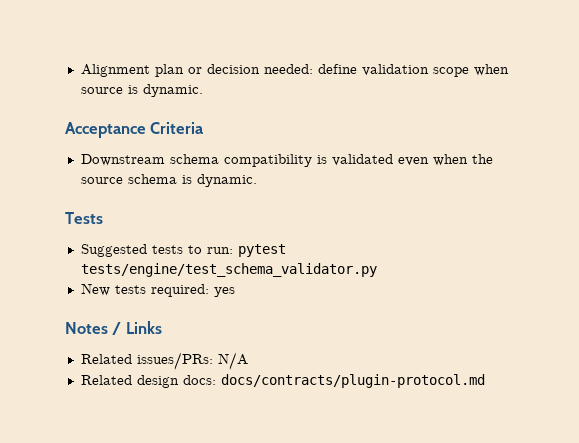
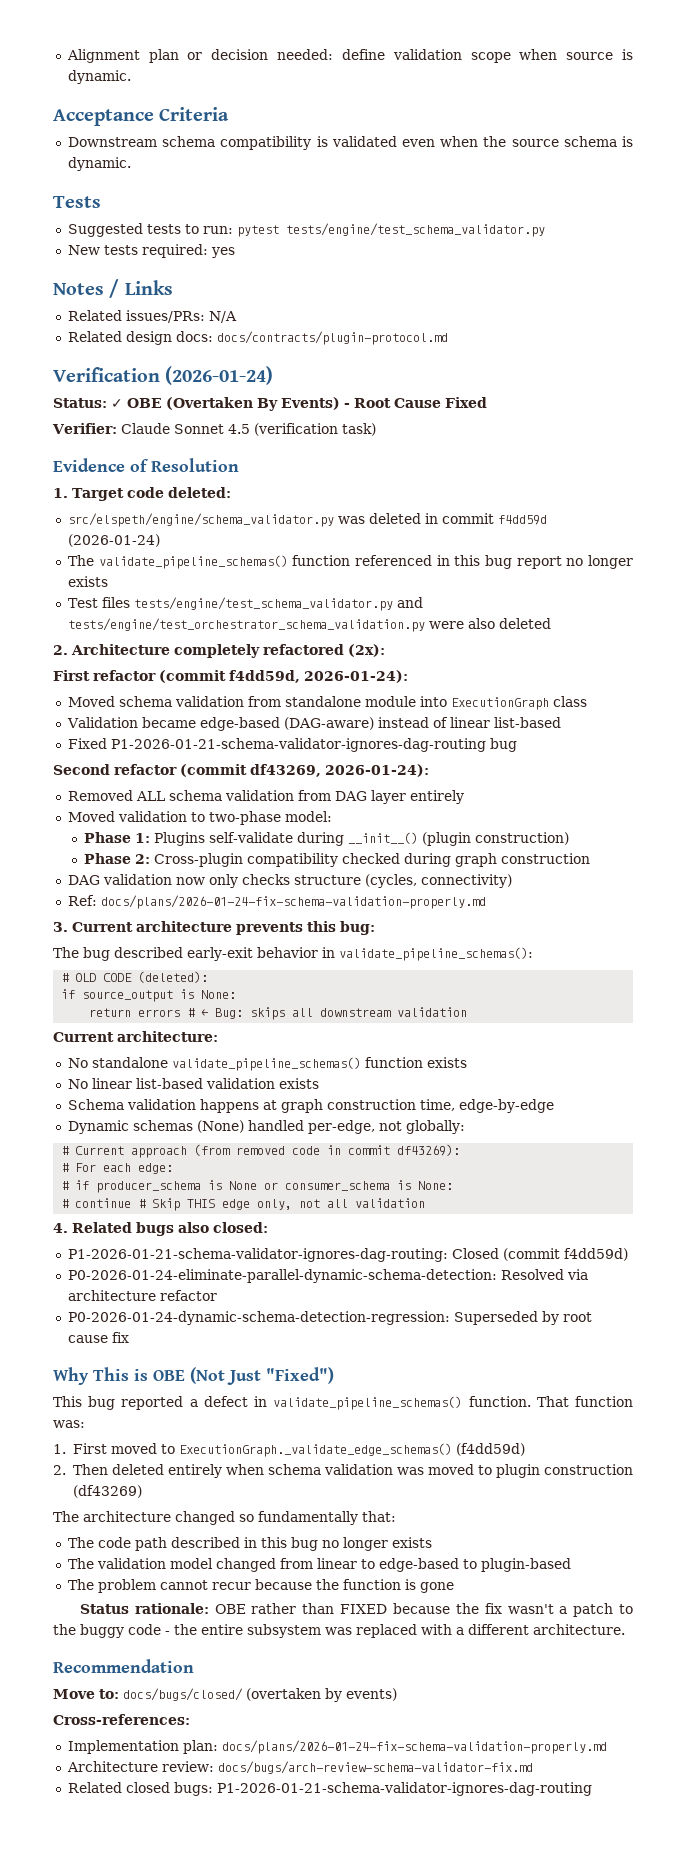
+ Verification (2026-01-24)
+ Status: ✓ OBE (Overtaken By Events) - Root Cause Fixed
+ Verifier: Claude Sonnet 4.5 (verification task)
+ Evidence of Resolution
+ 1. Target code deleted:
+ src/elspeth/engine/schema_validator.py was deleted in commit f4dd59d (2026-01-24)
+ The validate_pipeline_schemas() function referenced in this bug report no longer exists
+ Test files tests/engine/test_schema_validator.py and tests/engine/test_orchestrator_schema_validation.py were also deleted
+ 2. Architecture completely refactored (2x):
+ First refactor (commit f4dd59d, 2026-01-24):
+ Moved schema validation from standalone module into ExecutionGraph class
+ Validation became edge-based (DAG-aware) instead of linear list-based
+ Fixed P1-2026-01-21-schema-validator-ignores-dag-routing bug
+ Second refactor (commit df43269, 2026-01-24):
+ Removed ALL schema validation from DAG layer entirely
+ Moved validation to two-phase model:
+ Phase 1: Plugins self-validate during __init__() (plugin construction)
+ Phase 2: Cross-plugin compatibility checked during graph construction
+ DAG validation now only checks structure (cycles, connectivity)
+ Ref: docs/plans/2026-01-24-fix-schema-validation-properly.md
+ 3. Current architecture prevents this bug:
+ The bug described early-exit behavior in validate_pipeline_schemas():
+ # OLD CODE (deleted):
+ if source_output is None:
+ return errors # ← Bug: skips all downstream validation
+ Current architecture:
+ No standalone validate_pipeline_schemas() function exists
+ No linear list-based validation exists
+ Schema validation happens at graph construction time, edge-by-edge
+ Dynamic schemas (None) handled per-edge, not globally:
+ # Current approach (from removed code in commit df43269):
+ # For each edge:
+ # if producer_schema is None or consumer_schema is None:
+ # continue # Skip THIS edge only, not all validation
+ 4. Related bugs also closed:
+ P1-2026-01-21-schema-validator-ignores-dag-routing: Closed (commit f4dd59d)
+ P0-2026-01-24-eliminate-parallel-dynamic-schema-detection: Resolved via architecture refactor
+ P0-2026-01-24-dynamic-schema-detection-regression: Superseded by root cause fix
+ Why This is OBE (Not Just "Fixed")
+ This bug reported a defect in validate_pipeline_schemas() function. That function was:
+ 1. First moved to ExecutionGraph._validate_edge_schemas() (f4dd59d)
+ 2. Then deleted entirely when schema validation was moved to plugin construction (df43269)
+ The architecture changed so fundamentally that:
+ The code path described in this bug no longer exists
+ The validation model changed from linear to edge-based to plugin-based
+ The problem cannot recur because the function is gone
+ Status rationale: OBE rather than FIXED because the fix wasn't a patch to the buggy code - the entire subsystem was replaced with a different architecture.
+ Recommendation
+ Move to: docs/bugs/closed/ (overtaken by events)
+ Cross-references:
+ Implementation plan: docs/plans/2026-01-24-fix-schema-validation-properly.md
+ Architecture review: docs/bugs/arch-review-schema-validator-fix.md
+ Related closed bugs: P1-2026-01-21-schema-validator-ignores-dag-routing

